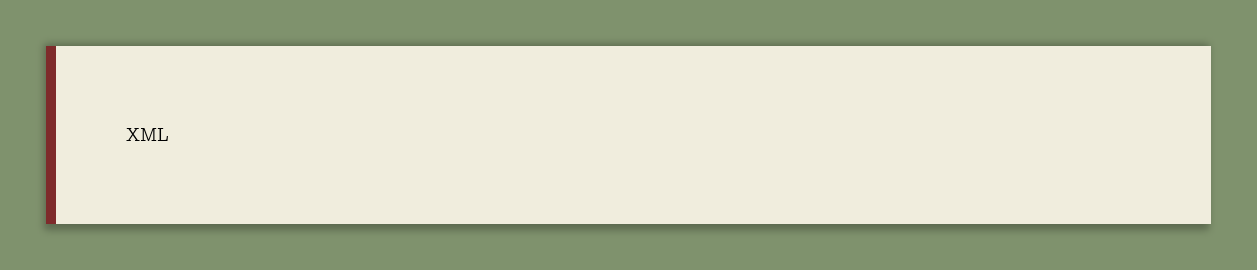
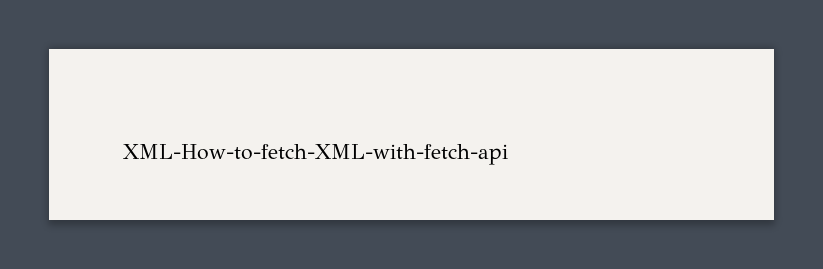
- XML
+ XML-How-to-fetch-XML-with-fetch-api

